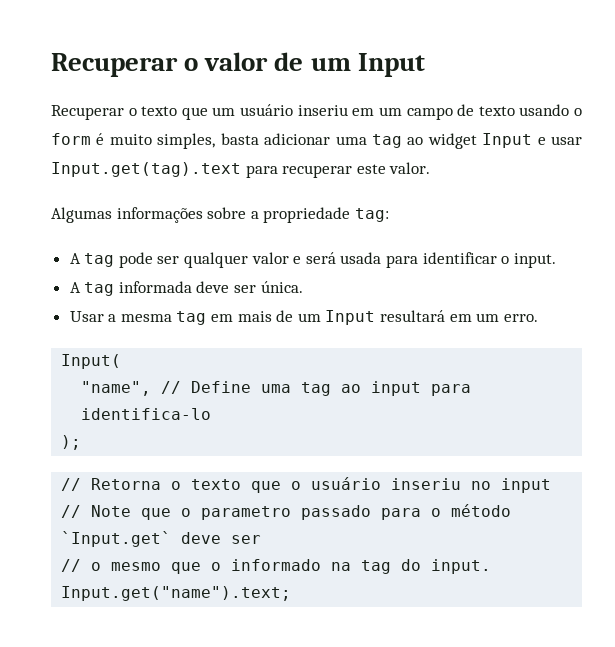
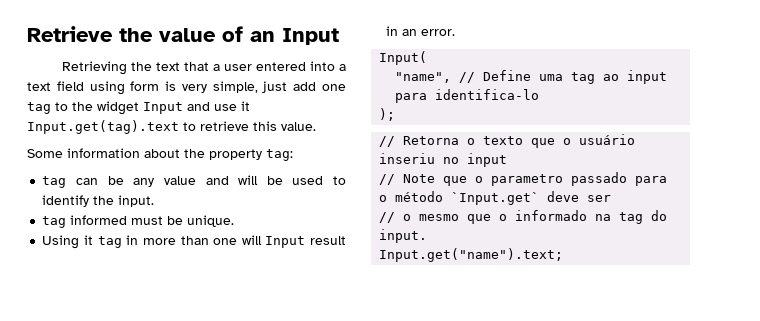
- Recuperar o valor de um Input
- Recuperar o texto que um usuário inseriu em um campo de texto usando o form é muito simples, basta adicionar uma tag ao widget Input e usar Input.get(tag).text para recuperar este valor.
- Algumas informações sobre a propriedade tag:
- A tag pode ser qualquer valor e será usada para identificar o input.
- A tag informada deve ser única.
- Usar a mesma tag em mais de um Input resultará em um erro.
+ Retrieve the value of an Input
+ Retrieving the text that a user entered into a text field using form is very simple, just add one tag to the widget Input and use it Input.get(tag).text to retrieve this value.
+ Some information about the property tag:
+ tag can be any value and will be used to identify the input.
+ tag informed must be unique.
+ Using it tag in more than one will Input result in an error.

